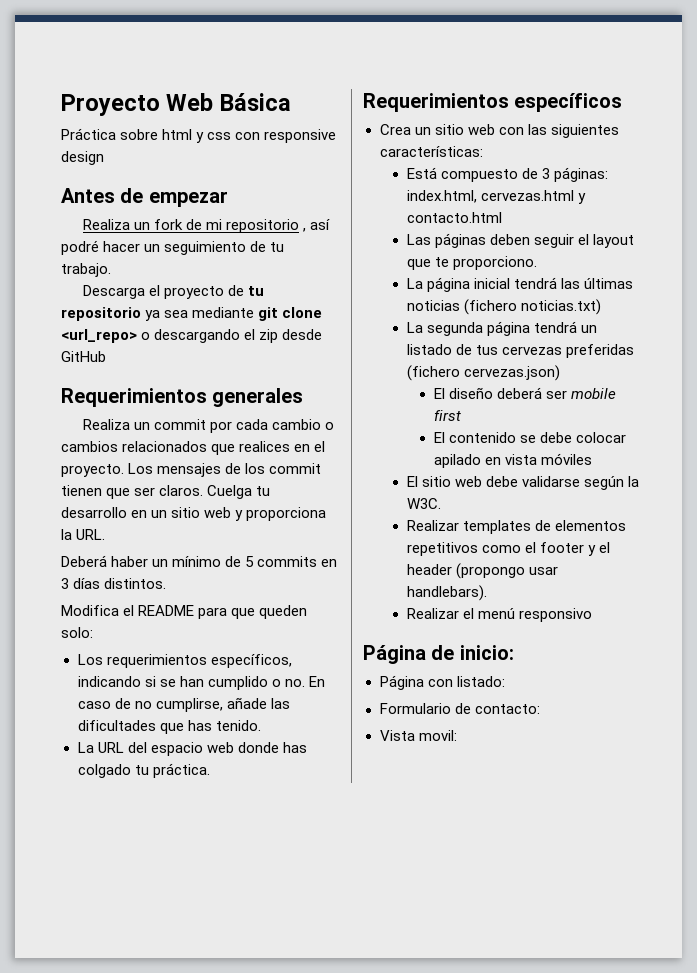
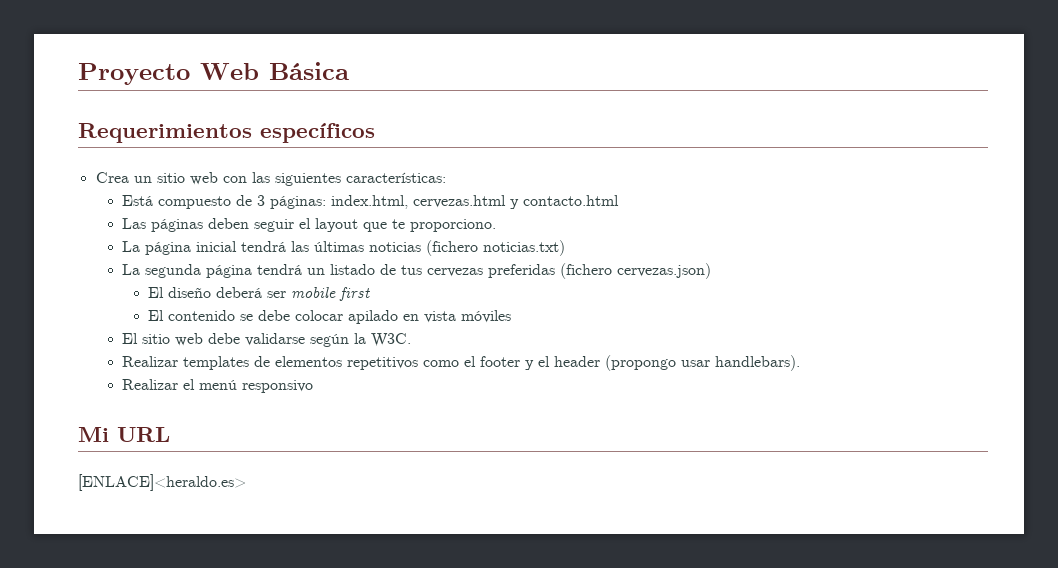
- Práctica sobre html y css con responsive design
- Antes de empezar
- Realiza un fork de mi repositorio , así podré hacer un seguimiento de tu trabajo.
- Descarga el proyecto de tu repositorio ya sea mediante git clone <url_repo> o descargando el zip desde GitHub
- Requerimientos generales
- Realiza un commit por cada cambio o cambios relacionados que realices en el proyecto. Los mensajes de los commit tienen que ser claros. Cuelga tu desarrollo en un sitio web y proporciona la URL.
- Deberá haber un mínimo de 5 commits en 3 días distintos.
- Modifica el README para que queden solo:
- Los requerimientos específicos, indicando si se han cumplido o no. En caso de no cumplirse, añade las dificultades que has tenido.
- La URL del espacio web donde has colgado tu práctica.
- Página de inicio:
- Página con listado:
- Formulario de contacto:
- Vista movil:
+ Mi URL
+ [ENLACE]<heraldo.es>

